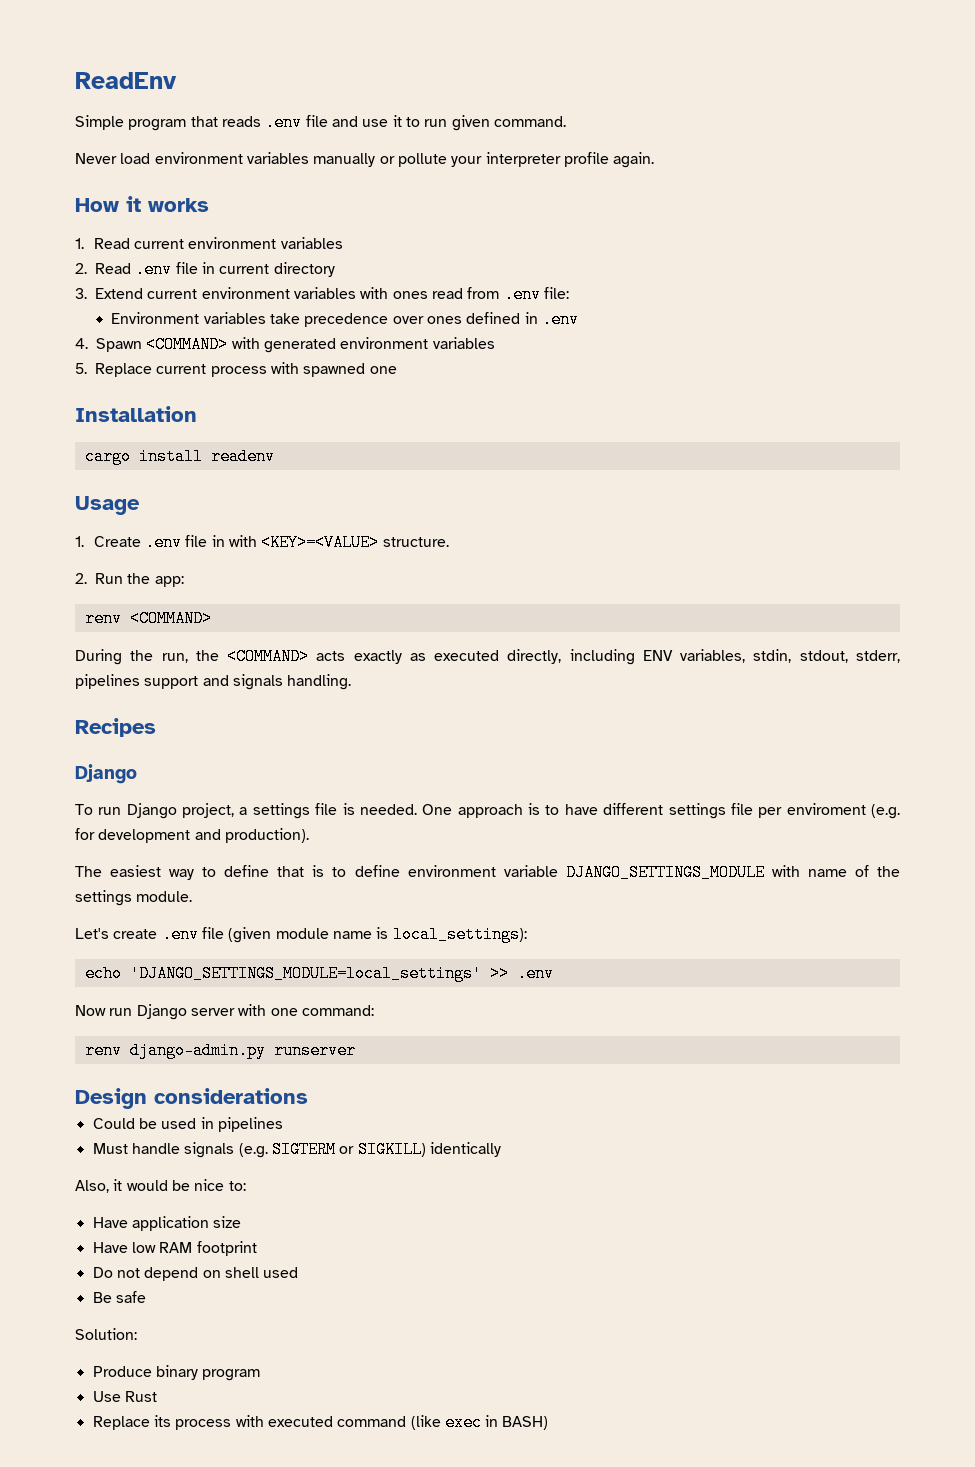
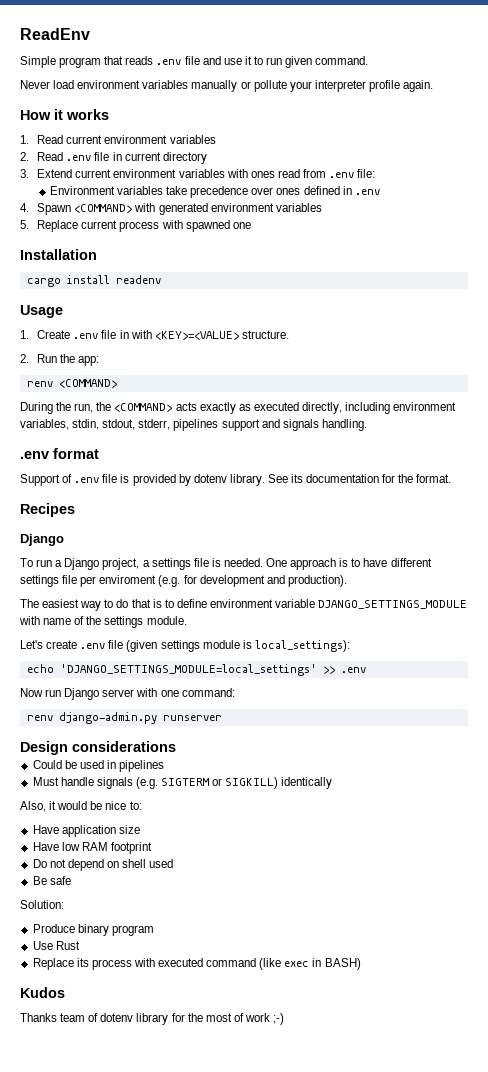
- During the run, the <COMMAND> acts exactly as executed directly, including ENV variables, stdin, stdout, stderr, pipelines support and signals handling.
+ During the run, the <COMMAND> acts exactly as executed directly, including environment variables, stdin, stdout, stderr, pipelines support and signals handling.
+ .env format
+ Support of .env file is provided by dotenv library. See its documentation for the format.
- To run Django project, a settings file is needed.
+ To run a Django project, a settings file is needed.
- The easiest way to define that is to define environment variable DJANGO_SETTINGS_MODULE with name of the settings module.
+ The easiest way to do that is to define environment variable DJANGO_SETTINGS_MODULE with name of the settings module.
- Let's create .env file (given module name is local_settings):
+ Let's create .env file (given settings module is local_settings):
+ Kudos
+ Thanks team of dotenv library for the most of work ;-)

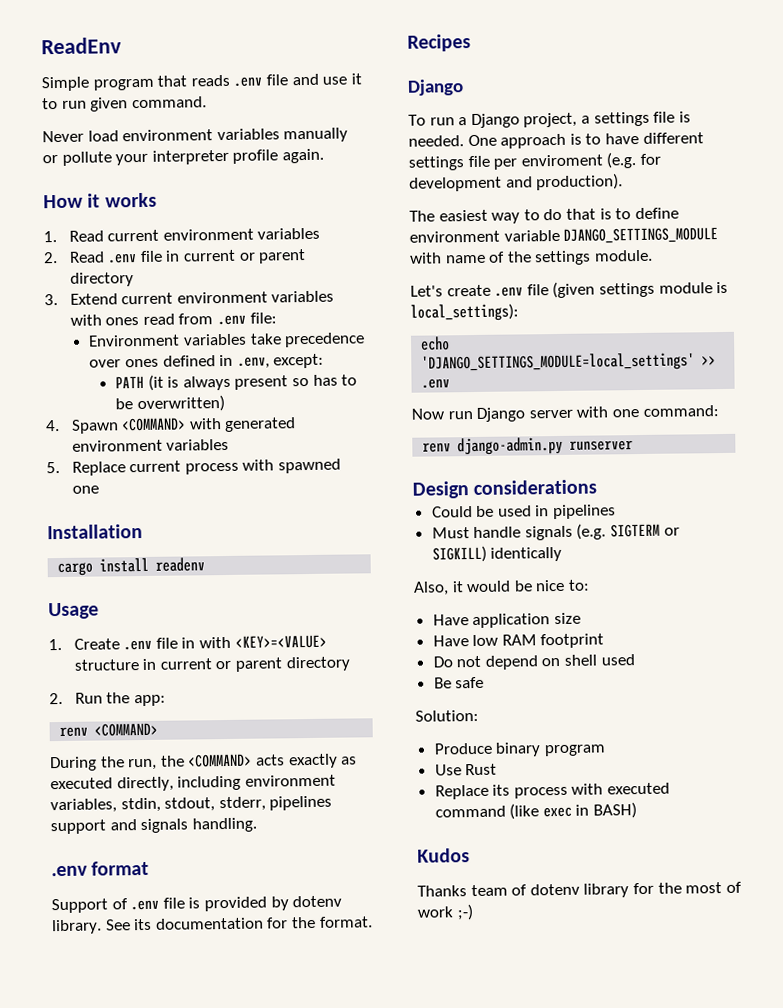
- 2. Read .env file in current directory
+ 2. Read .env file in current or parent directory
- Environment variables take precedence over ones defined in .env
+ Environment variables take precedence over ones defined in .env, except:
+ PATH (it is always present so has to be overwritten)
- 1. Create .env file in with <KEY>=<VALUE> structure.
+ 1. Create .env file in with <KEY>=<VALUE> structure in current or parent directory

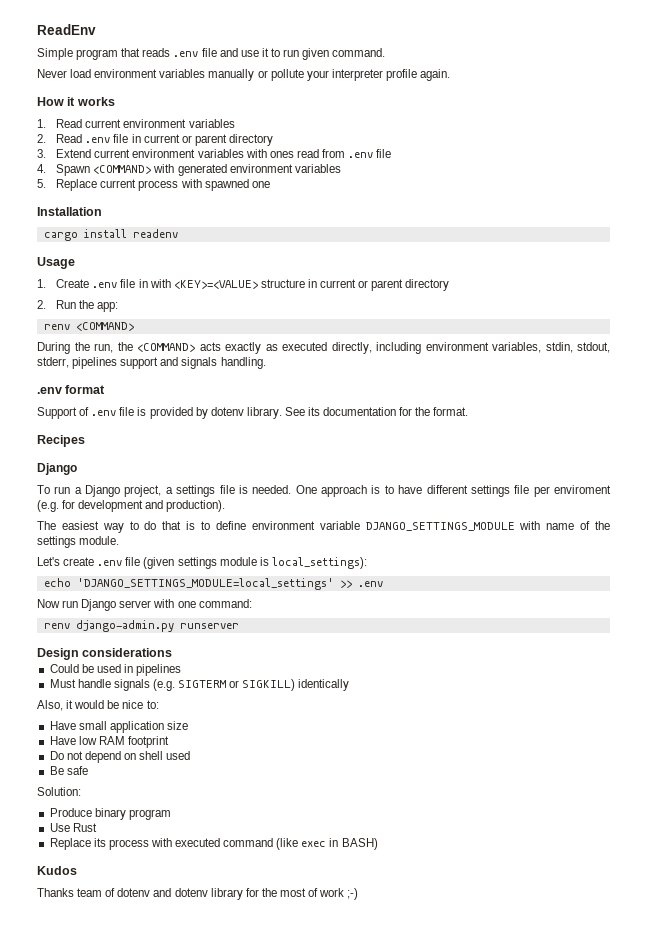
- 3. Extend current environment variables with ones read from .env file:
- Environment variables take precedence over ones defined in .env, except:
- PATH (it is always present so has to be overwritten)
+ 3. Extend current environment variables with ones read from .env file
- Have application size
+ Have small application size
- Thanks team of dotenv library for the most of work ;-)
+ Thanks team of dotenv and dotenv library for the most of work ;-)

